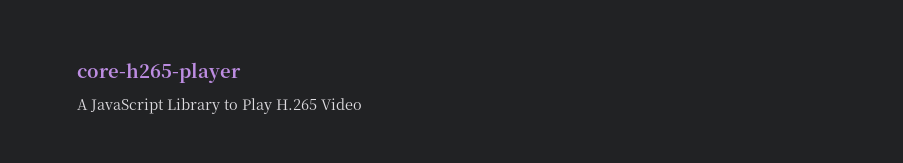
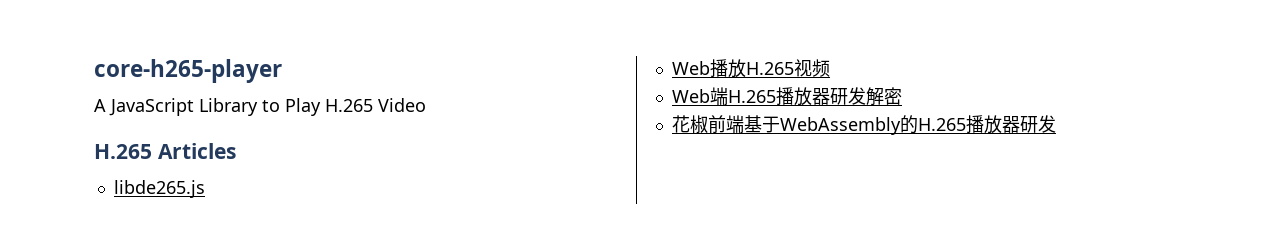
+ H.265 Articles
+ libde265.js
+ Web播放H.265视频
+ Web端H.265播放器研发解密
+ 花椒前端基于WebAssembly的H.265播放器研发

